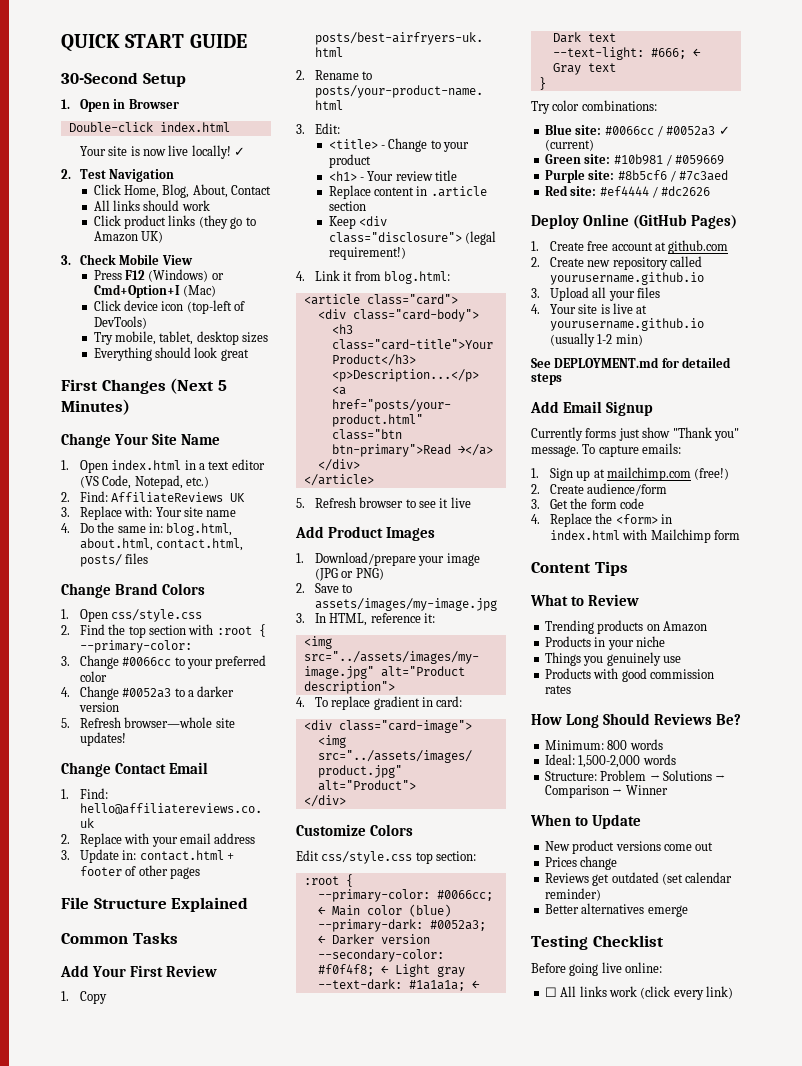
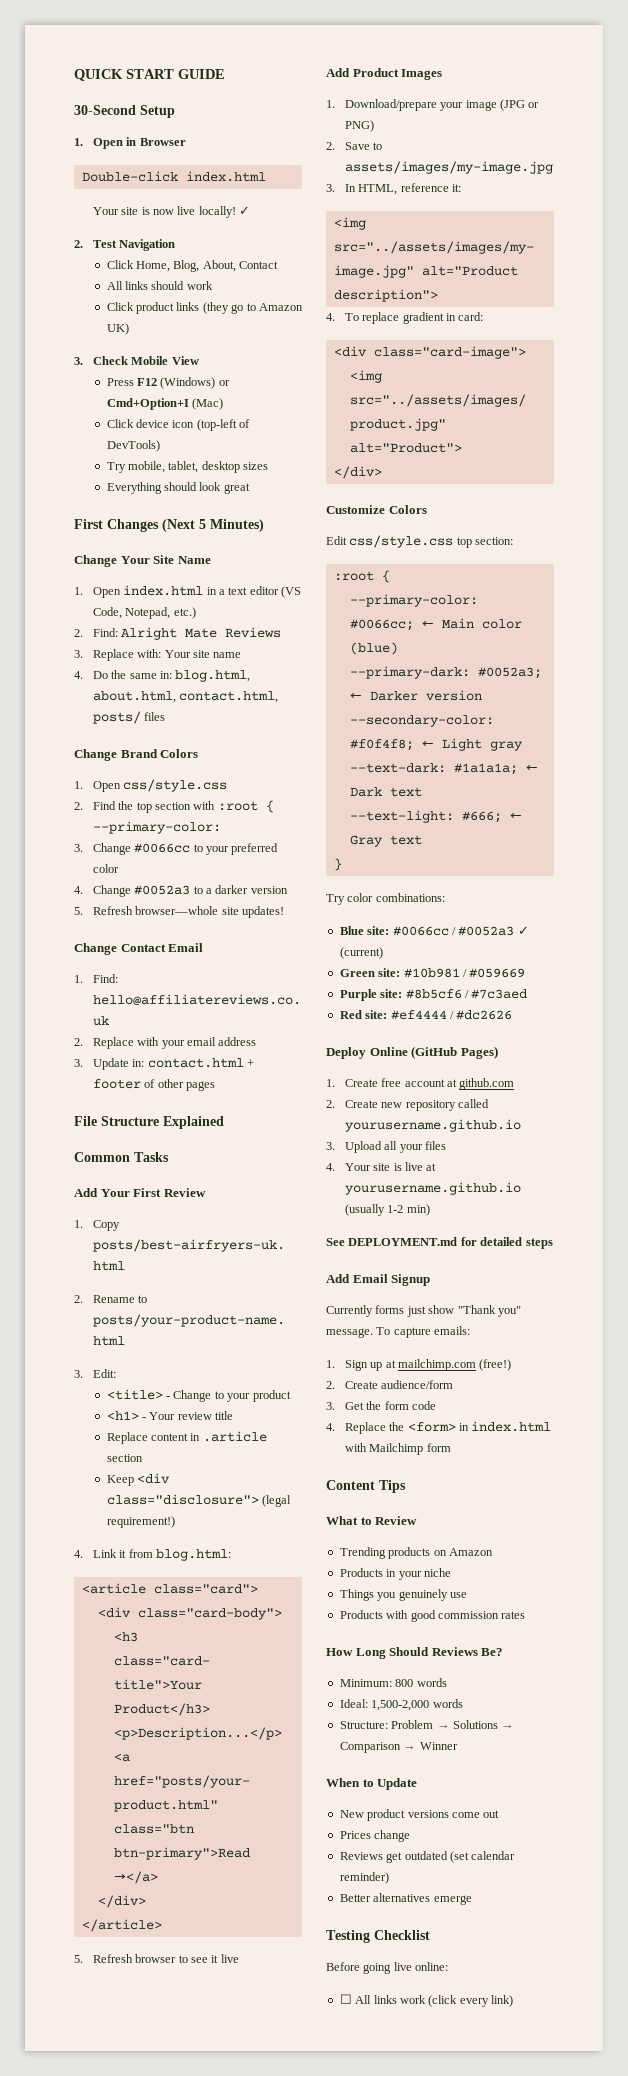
- 2. Find: AffiliateReviews UK
+ 2. Find: Alright Mate Reviews

